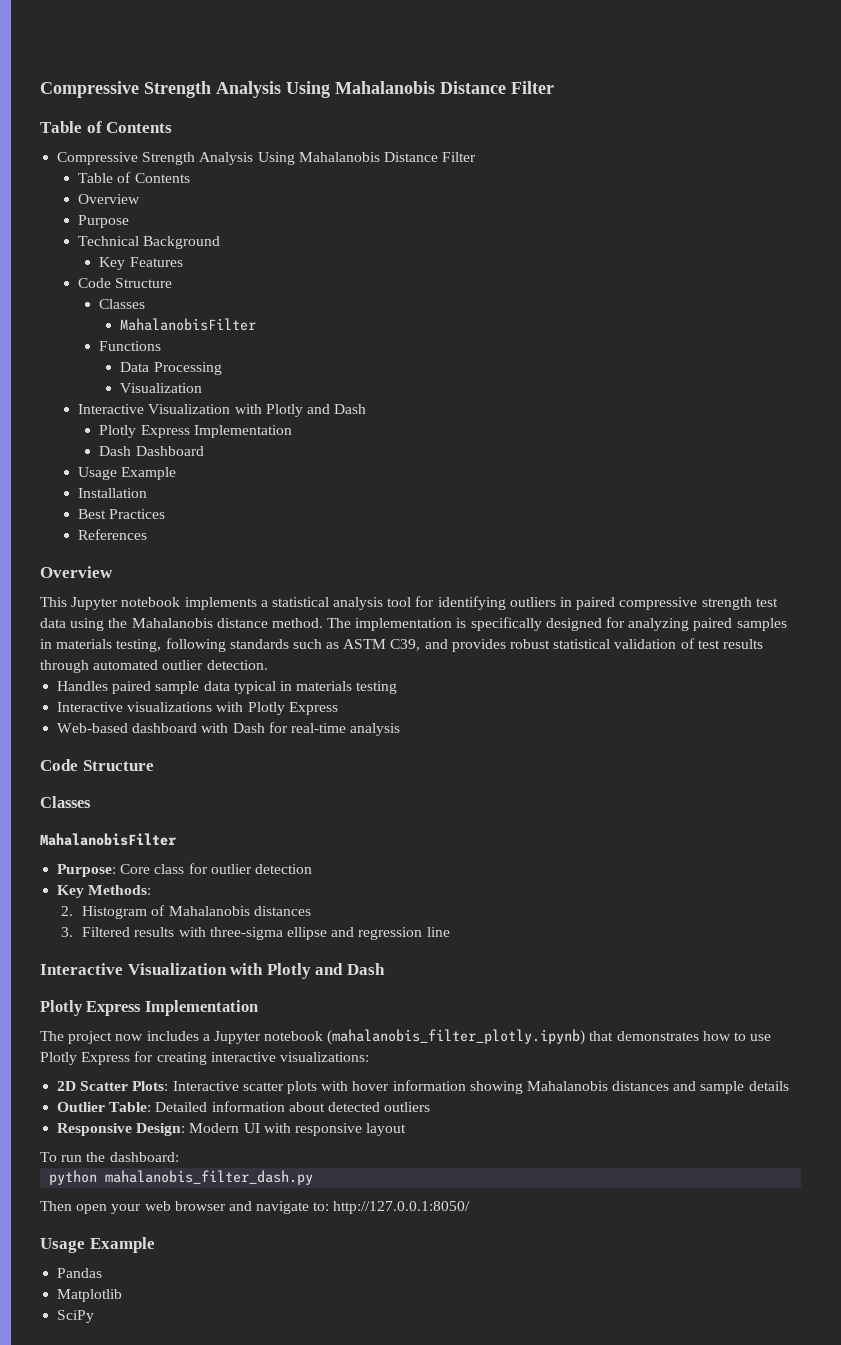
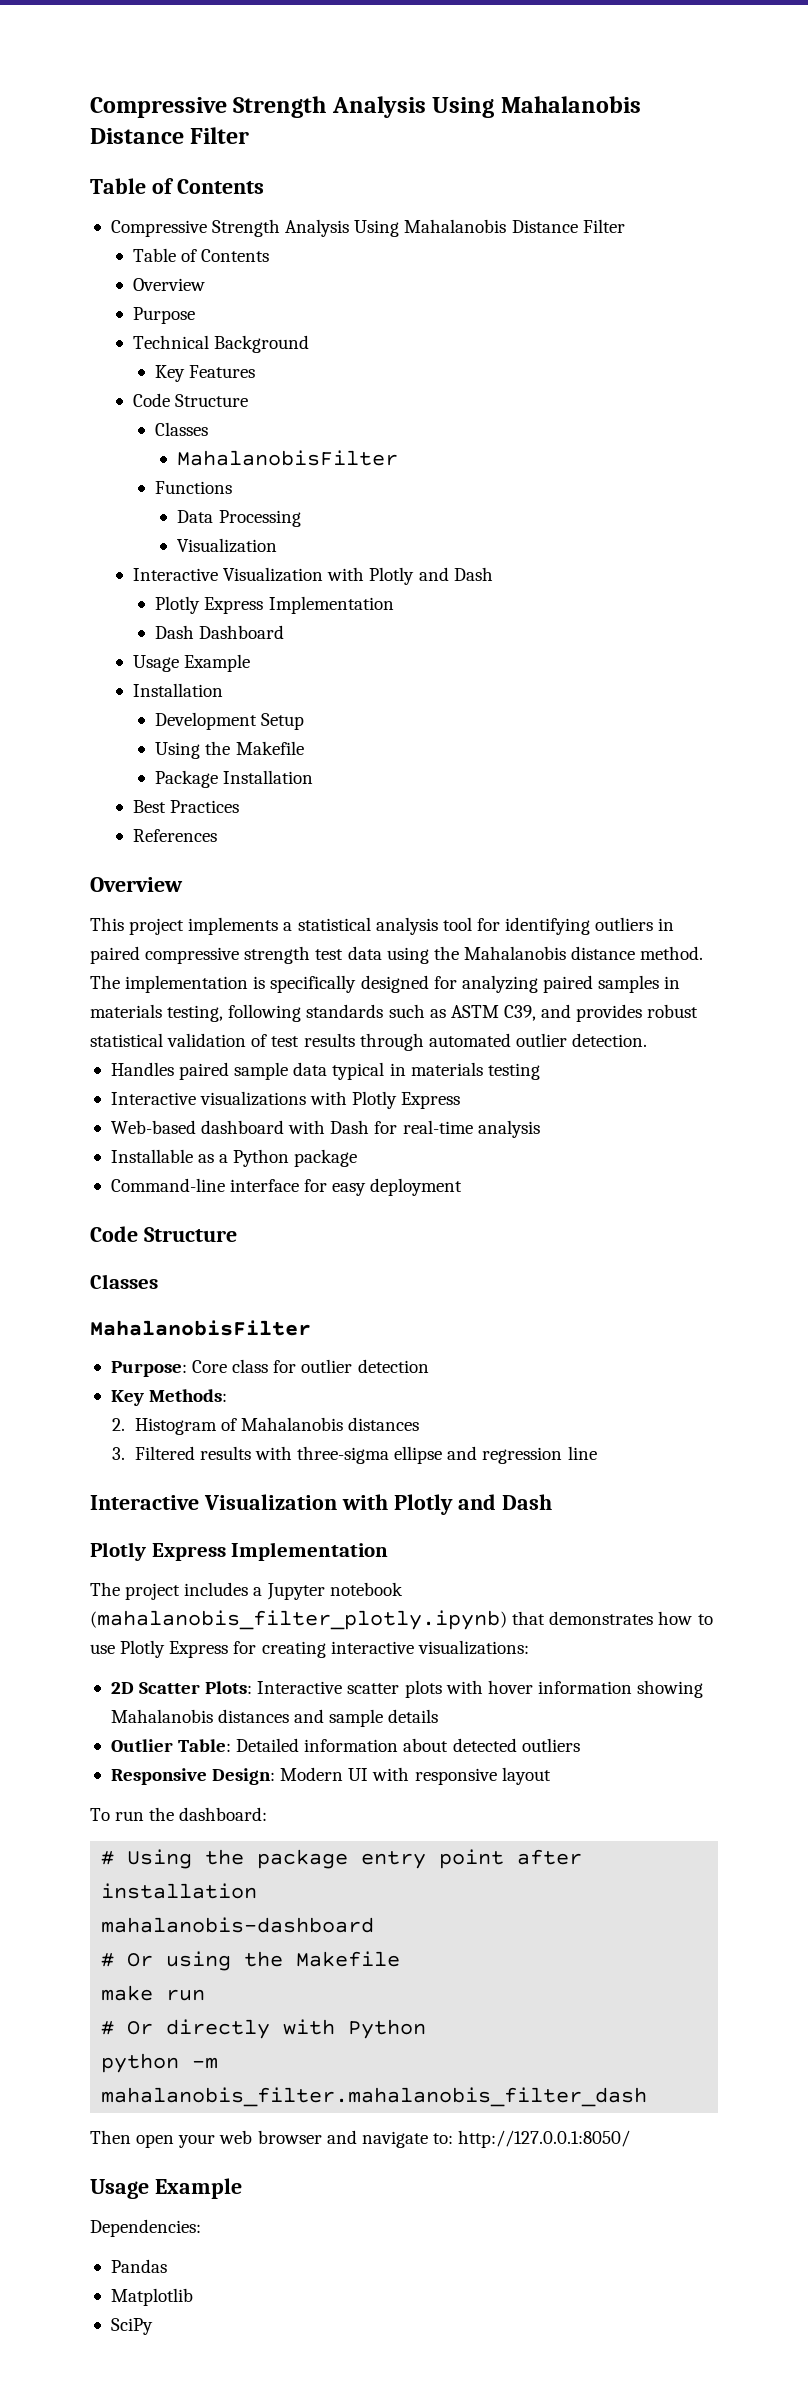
+ Development Setup
+ Using the Makefile
+ Package Installation
- This Jupyter notebook implements a statistical analysis tool for identifying outliers in paired compressive strength test data using the Mahalanobis distance method.
+ This project implements a statistical analysis tool for identifying outliers in paired compressive strength test data using the Mahalanobis distance method.
+ Installable as a Python package
+ Command-line interface for easy deployment
- The project now includes a Jupyter notebook (mahalanobis_filter_plotly.ipynb) that demonstrates how to use Plotly Express for creating interactive visualizations:
+ The project includes a Jupyter notebook (mahalanobis_filter_plotly.ipynb) that demonstrates how to use Plotly Express for creating interactive visualizations:
+ # Using the package entry point after installation
+ mahalanobis-dashboard
+ # Or using the Makefile
+ make run
+ # Or directly with Python
- python mahalanobis_filter_dash.py
+ python -m mahalanobis_filter.mahalanobis_filter_dash
+ Dependencies:

